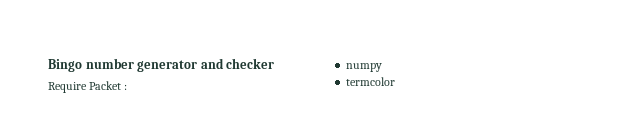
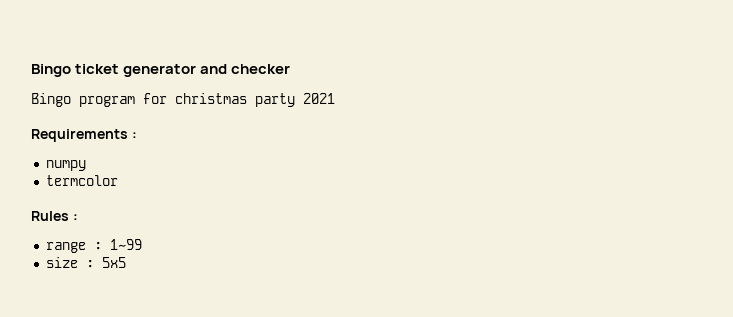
- Bingo number generator and checker
+ Bingo ticket generator and checker
- Require Packet :
+ Bingo program for christmas party 2021
+ Requirements :
  numpy
  termcolor
+ Rules :
+ range : 1~99
+ size : 5x5

